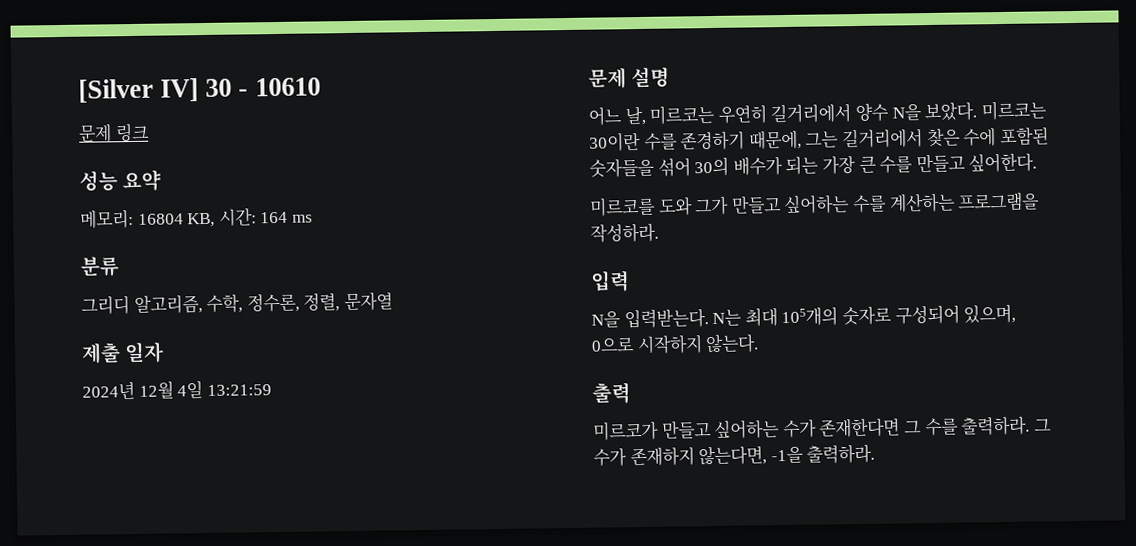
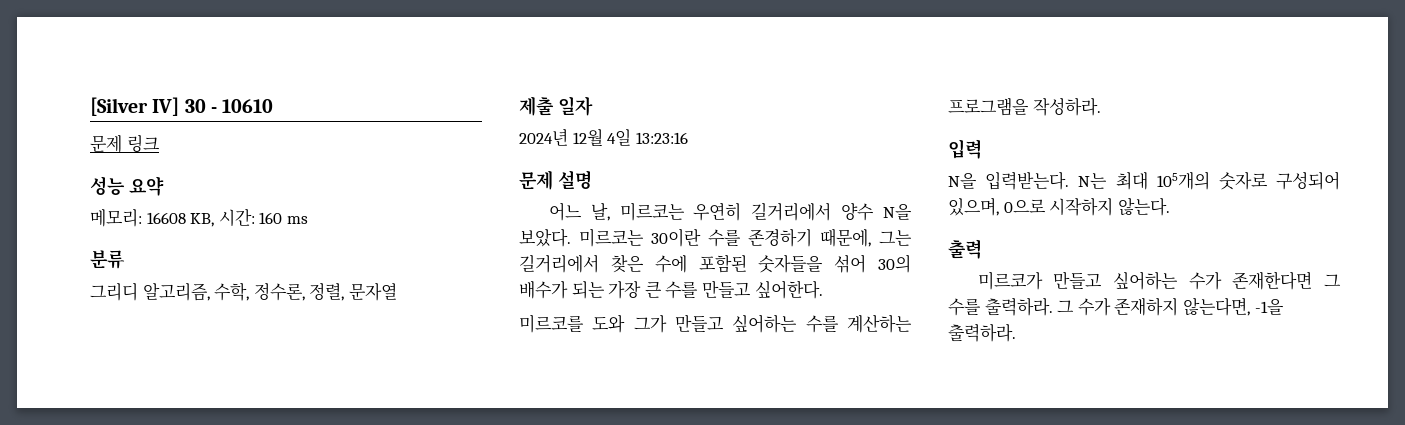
- 메모리: 16804 KB, 시간: 164 ms
+ 메모리: 16608 KB, 시간: 160 ms
- 2024년 12월 4일 13:21:59
+ 2024년 12월 4일 13:23:16

